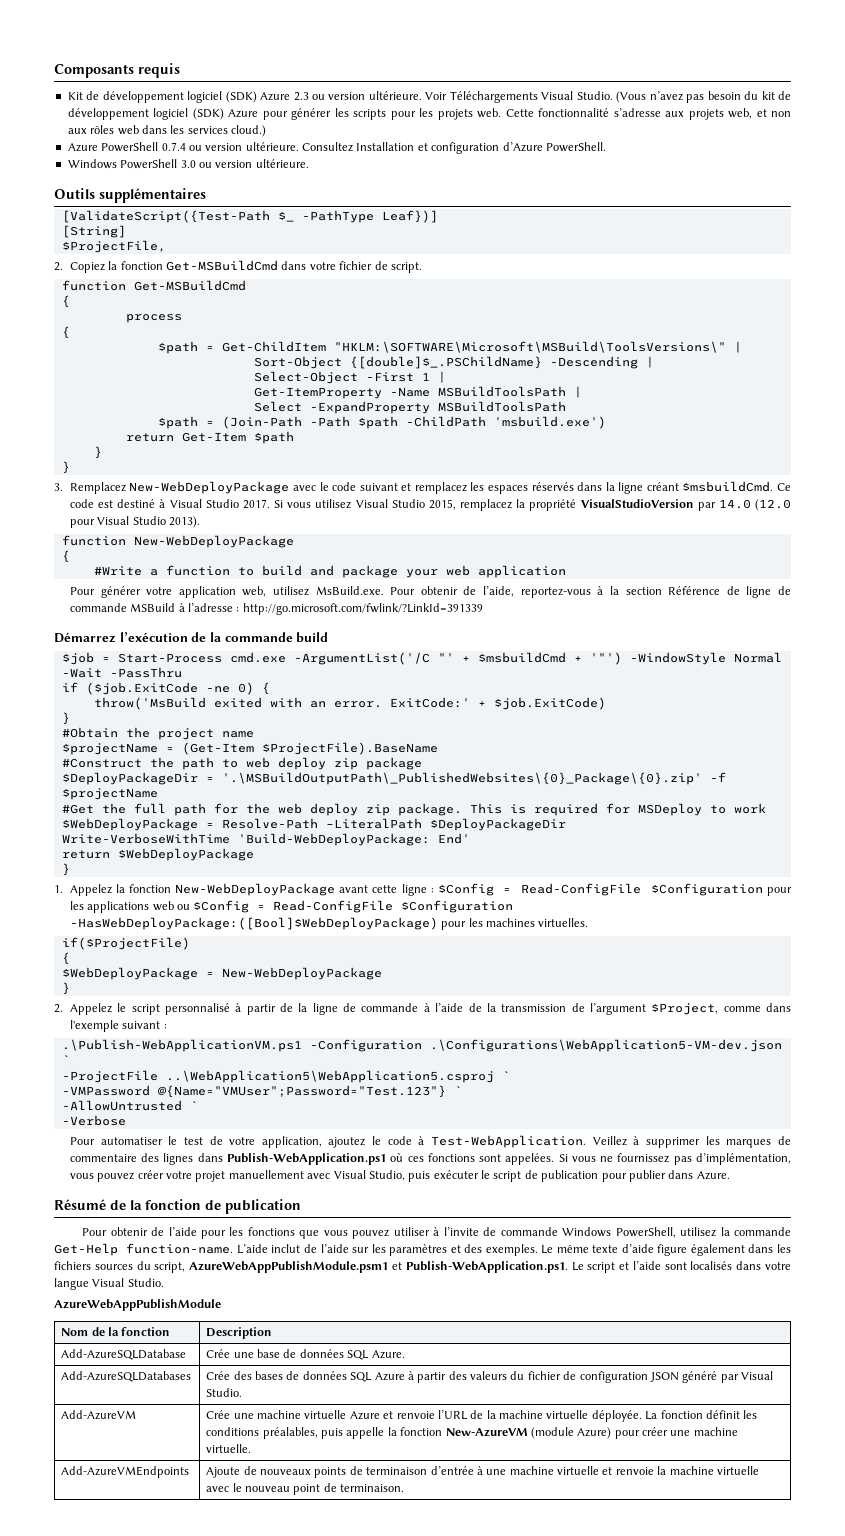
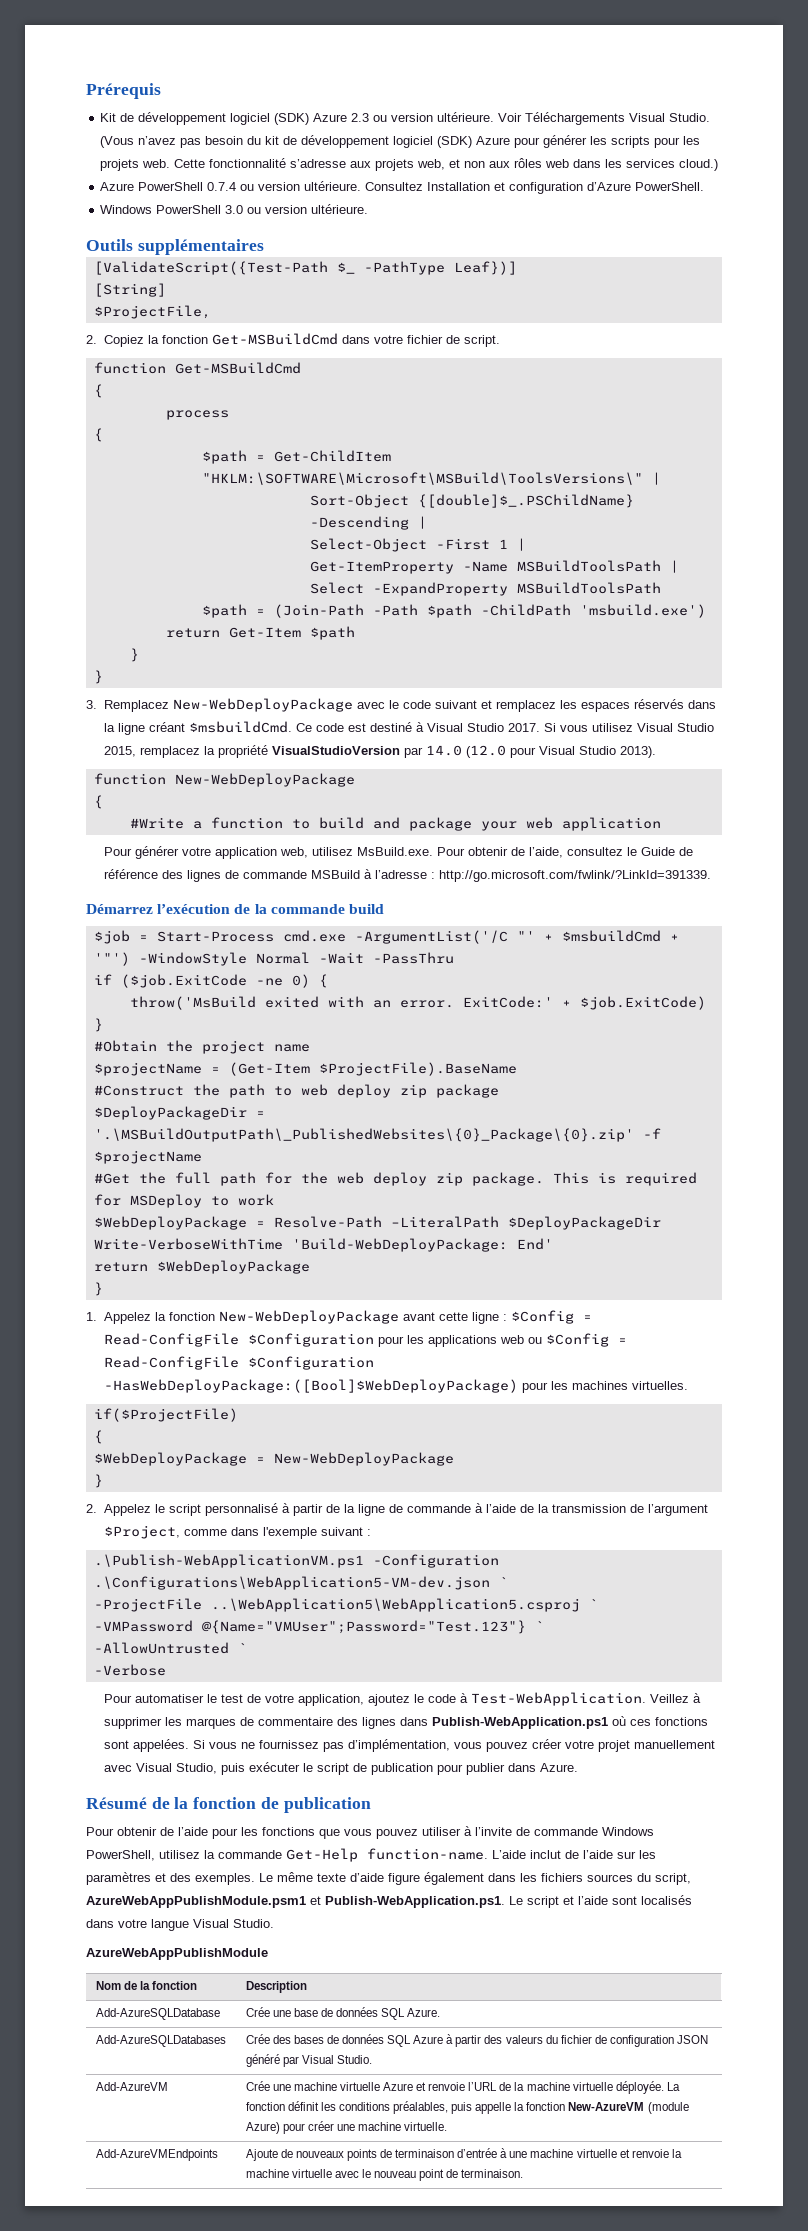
- Composants requis
+ Prérequis
- Pour générer votre application web, utilisez MsBuild.exe. Pour obtenir de l’aide, reportez-vous à la section Référence de ligne de commande MSBuild à l’adresse : http://go.microsoft.com/fwlink/?LinkId=391339
+ Pour générer votre application web, utilisez MsBuild.exe. Pour obtenir de l’aide, consultez le Guide de référence des lignes de commande MSBuild à l’adresse : http://go.microsoft.com/fwlink/?LinkId=391339.

